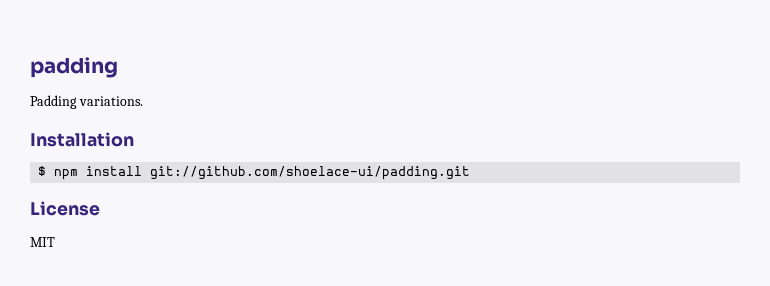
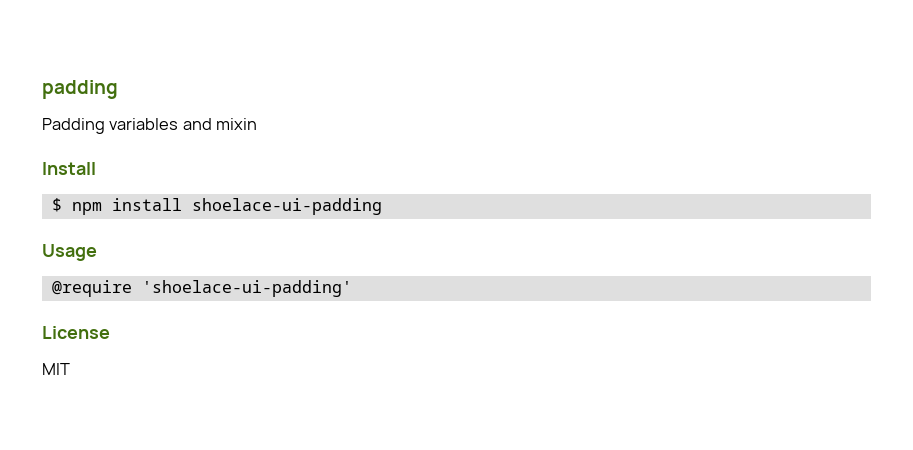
- Padding variations.
- Installation
+ Padding variables and mixin
+ Install
- $ npm install git://github.com/shoelace-ui/padding.git
+ $ npm install shoelace-ui-padding
+ Usage
+ @require 'shoelace-ui-padding'

